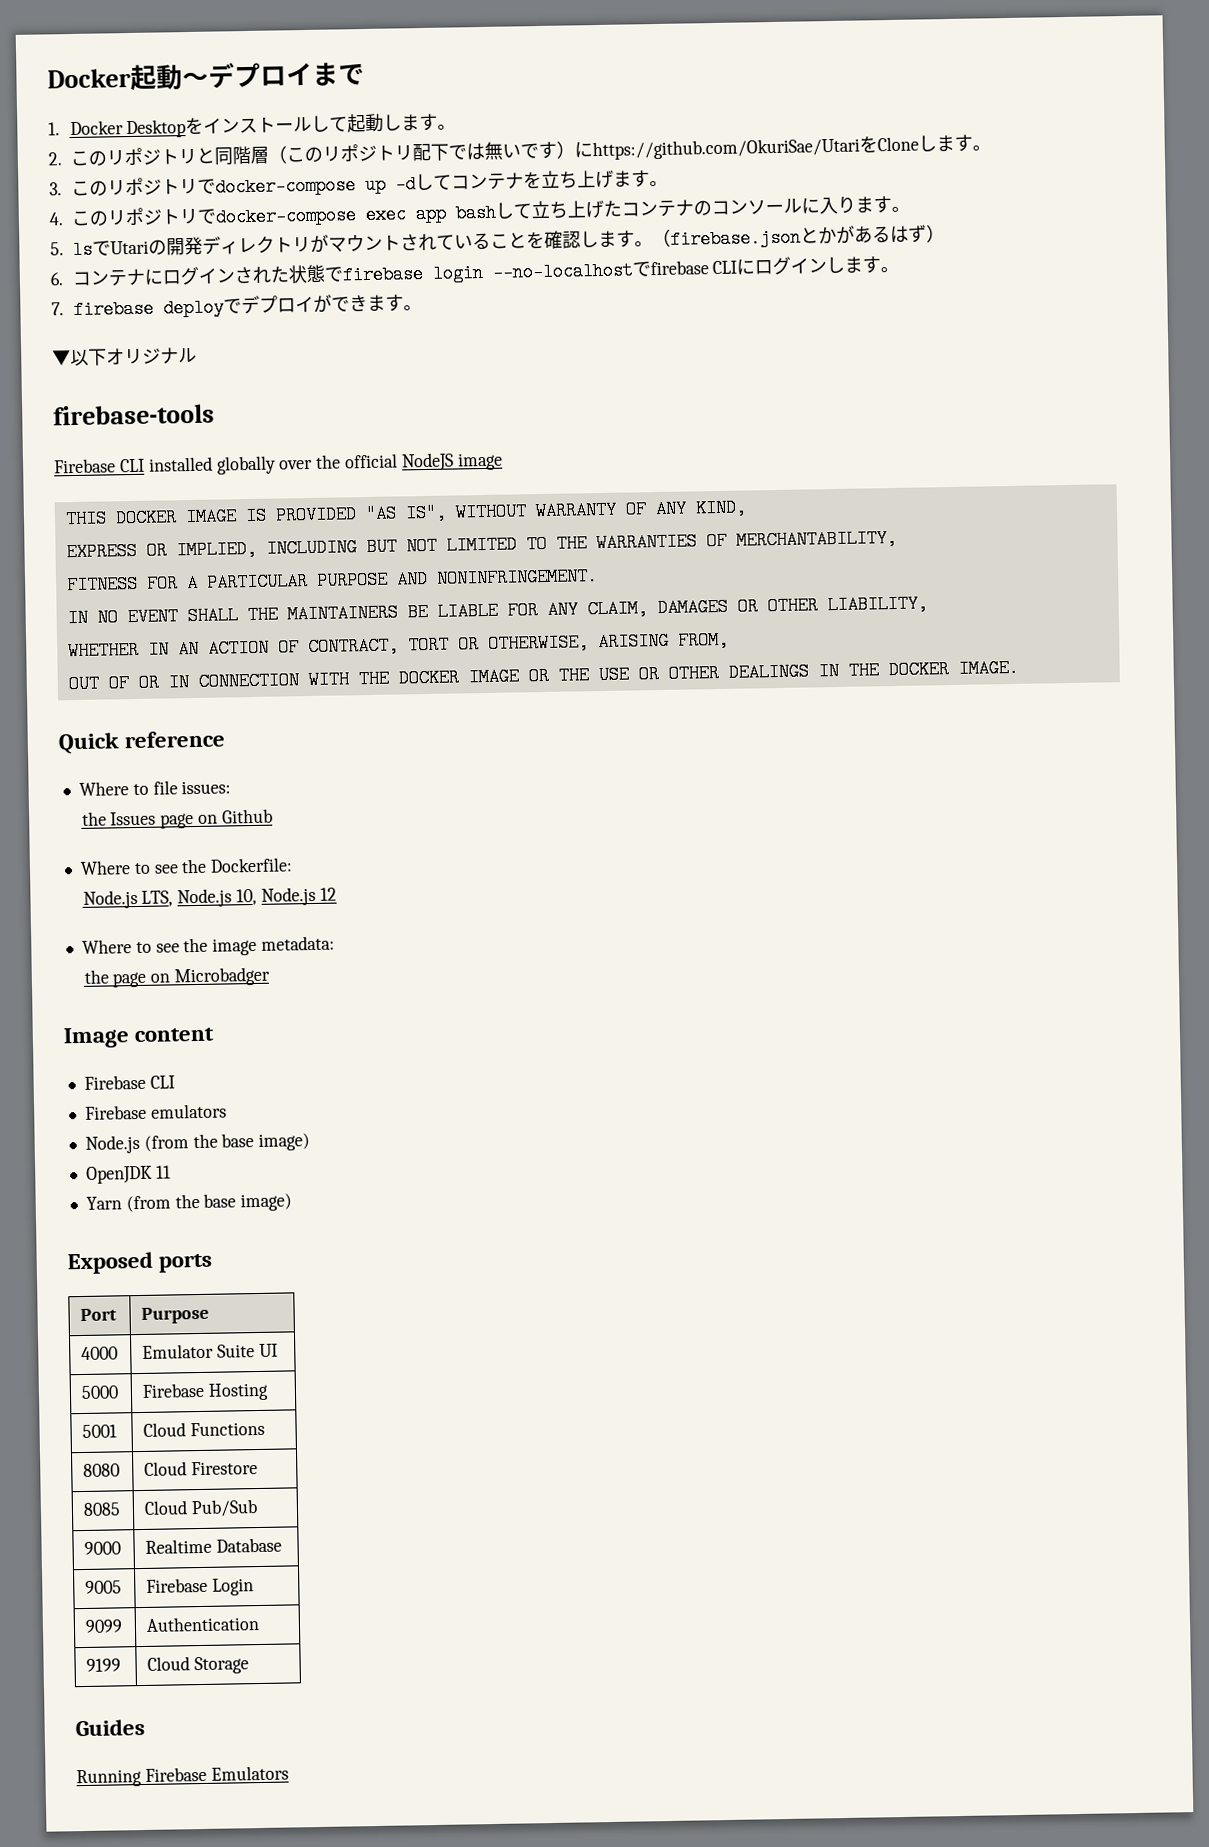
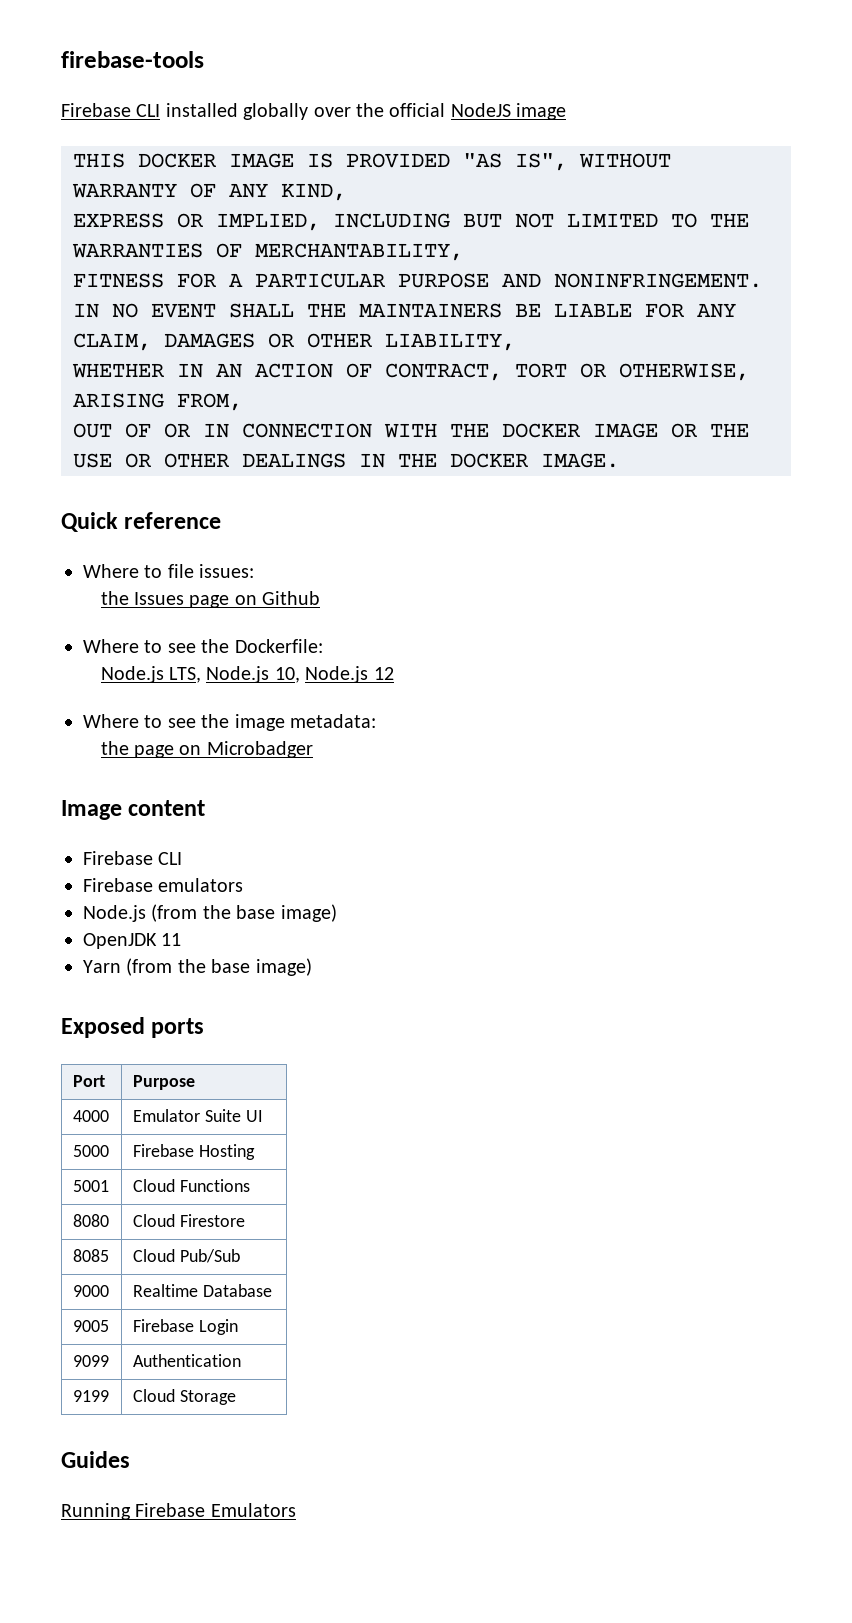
- Docker起動〜デプロイまで
- 1. Docker Desktopをインストールして起動します。
- 2.このリポジトリと同階層（このリポジトリ配下では無いです）にhttps://github.com/OkuriSae/UtariをCloneします。
- 3.このリポジトリでdocker-compose up -dしてコンテナを立ち上げます。
- 4.このリポジトリでdocker-compose exec app bashして立ち上げたコンテナのコンソールに入ります。
- 5. lsでUtariの開発ディレクトリがマウントされていることを確認します。（firebase.jsonとかがあるはず）
- 6.コンテナにログインされた状態でfirebase login --no-localhostでfirebase CLIにログインします。
- 7. firebase deployでデプロイができます。
- ▼以下オリジナル

